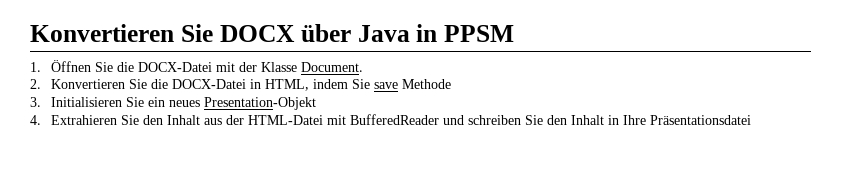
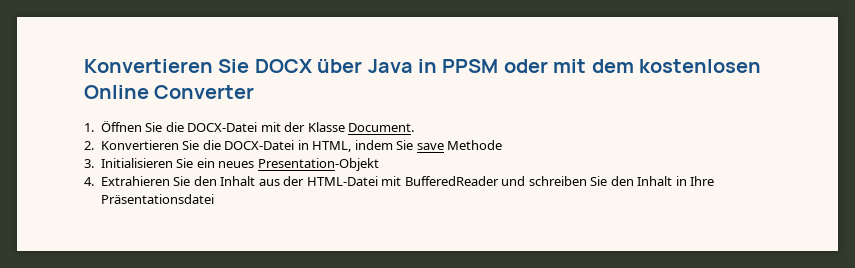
- Konvertieren Sie DOCX über Java in PPSM
+ Konvertieren Sie DOCX über Java in PPSM oder mit dem kostenlosen Online Converter

